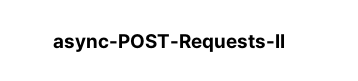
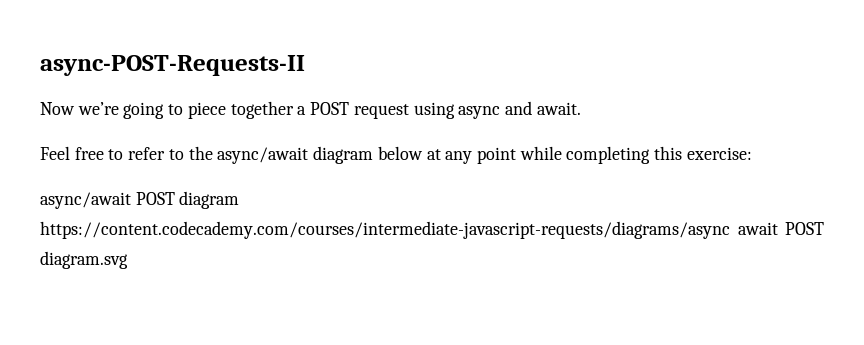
+ Now we’re going to piece together a POST request using async and await.
+ Feel free to refer to the async/await diagram below at any point while completing this exercise:
+ async/await POST diagram https://content.codecademy.com/courses/intermediate-javascript-requests/diagrams/async await POST diagram.svg

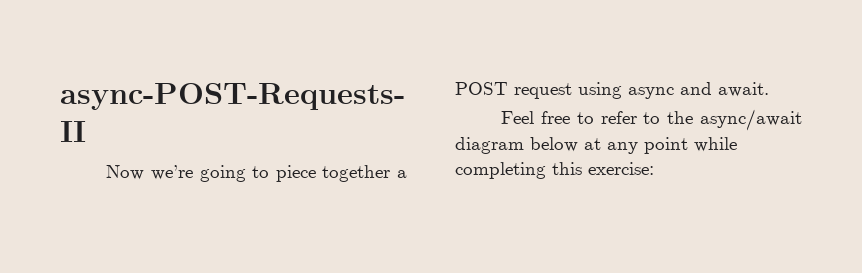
- async/await POST diagram https://content.codecademy.com/courses/intermediate-javascript-requests/diagrams/async await POST diagram.svg

